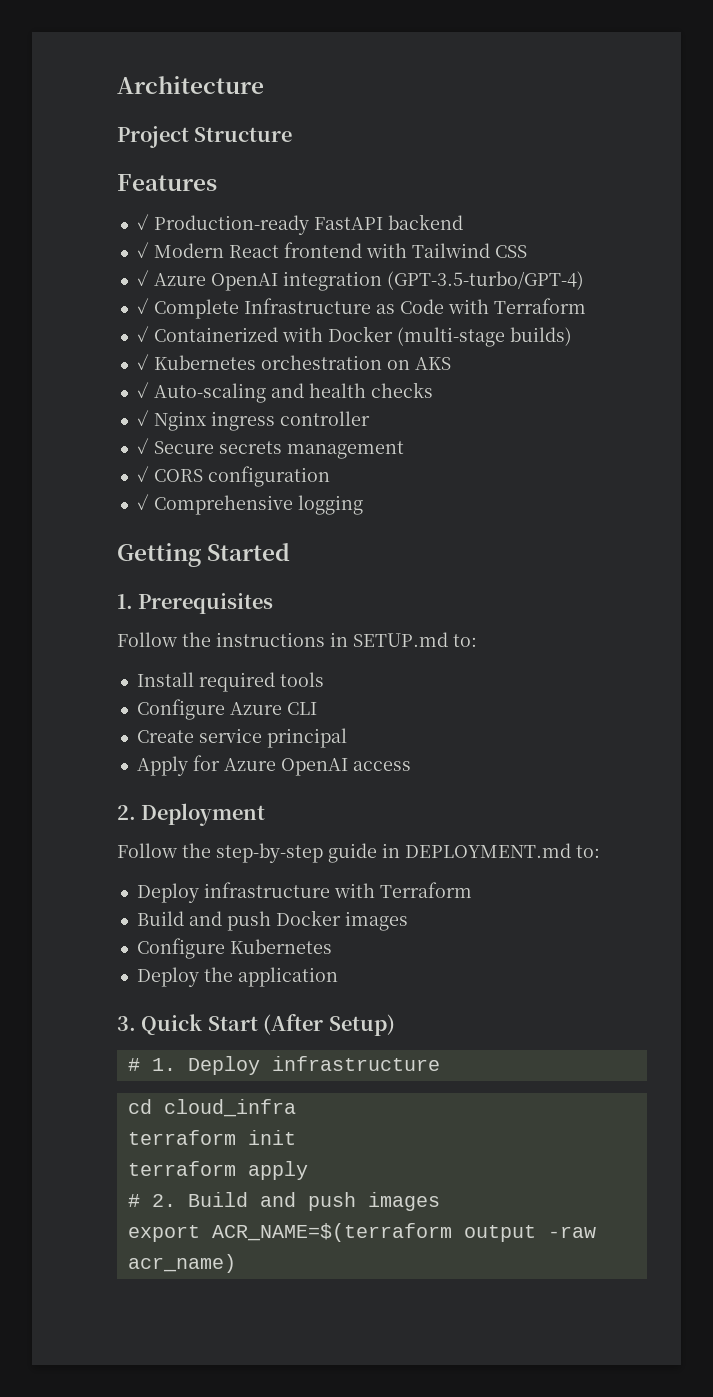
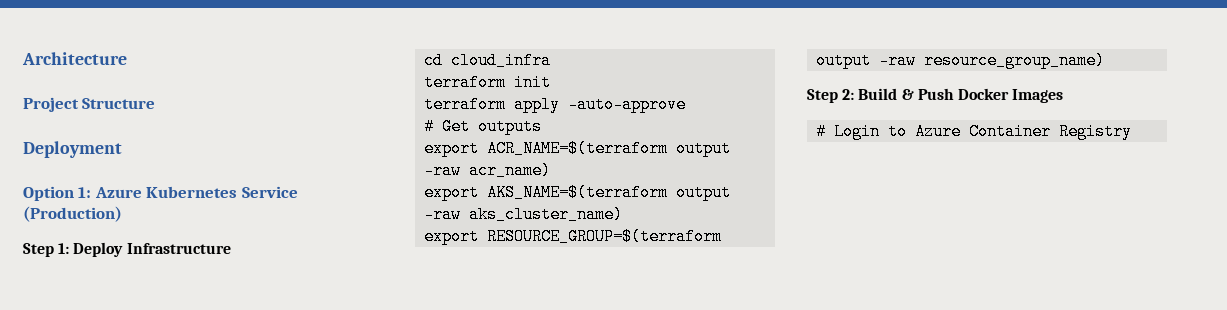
- Features
- ✓ Production-ready FastAPI backend
- ✓ Modern React frontend with Tailwind CSS
- ✓ Azure OpenAI integration (GPT-3.5-turbo/GPT-4)
- ✓ Complete Infrastructure as Code with Terraform
- ✓ Containerized with Docker (multi-stage builds)
- ✓ Kubernetes orchestration on AKS
- ✓ Auto-scaling and health checks
- ✓ Nginx ingress controller
- ✓ Secure secrets management
- ✓ CORS configuration
- ✓ Comprehensive logging
- Getting Started
- 1. Prerequisites
- Follow the instructions in SETUP.md to:
- Install required tools
- Configure Azure CLI
- Create service principal
- Apply for Azure OpenAI access
- 2. Deployment
- Follow the step-by-step guide in DEPLOYMENT.md to:
- Deploy infrastructure with Terraform
- Build and push Docker images
- Configure Kubernetes
- Deploy the application
- 3. Quick Start (After Setup)
- # 1. Deploy infrastructure
+ Deployment
+ Option 1: Azure Kubernetes Service (Production)
+ Step 1: Deploy Infrastructure
- terraform apply
- # 2. Build and push images
+ terraform apply -auto-approve
+ # Get outputs
+ export AKS_NAME=$(terraform output -raw aks_cluster_name)
+ export RESOURCE_GROUP=$(terraform output -raw resource_group_name)
+ Step 2: Build & Push Docker Images
+ # Login to Azure Container Registry

